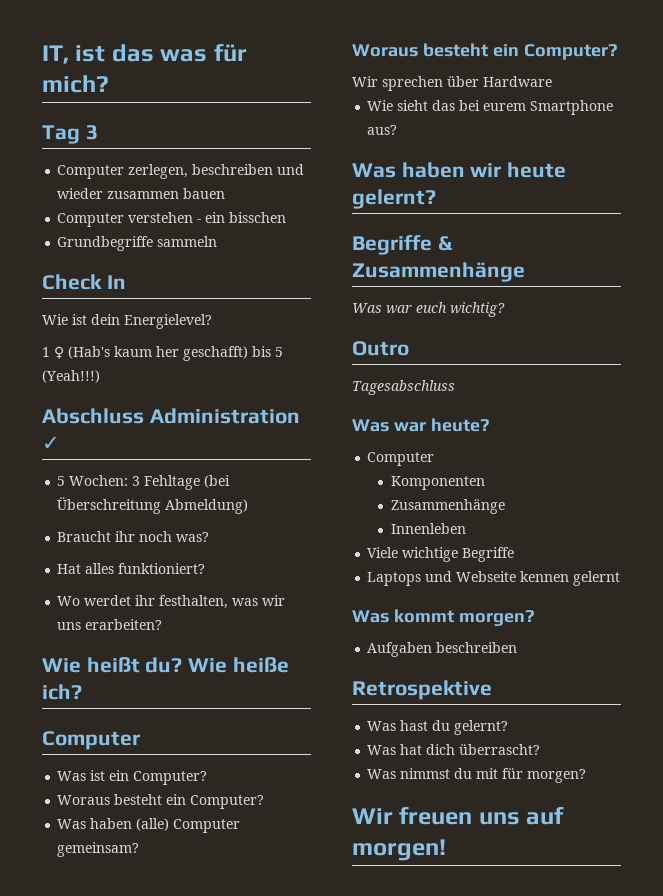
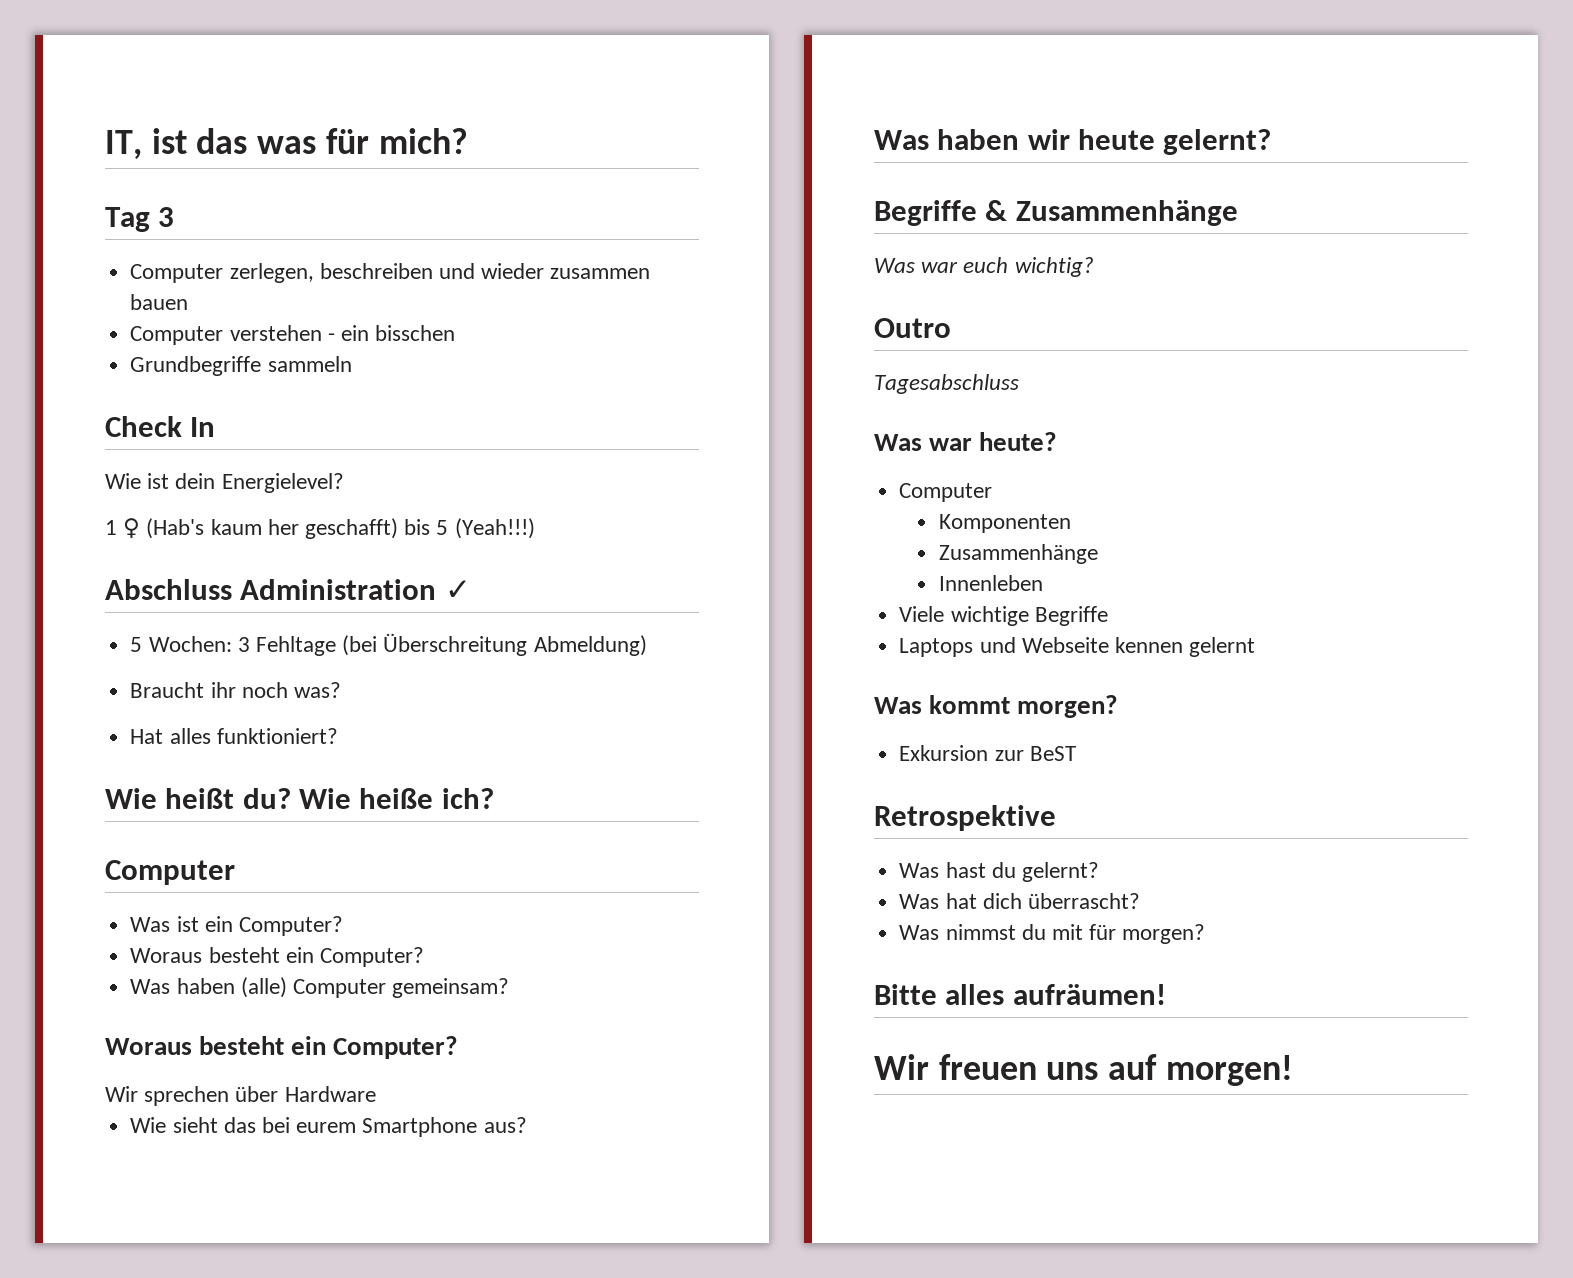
- Wo werdet ihr festhalten, was wir uns erarbeiten?
- Aufgaben beschreiben
+ Exkursion zur BeST
+ Bitte alles aufräumen!

